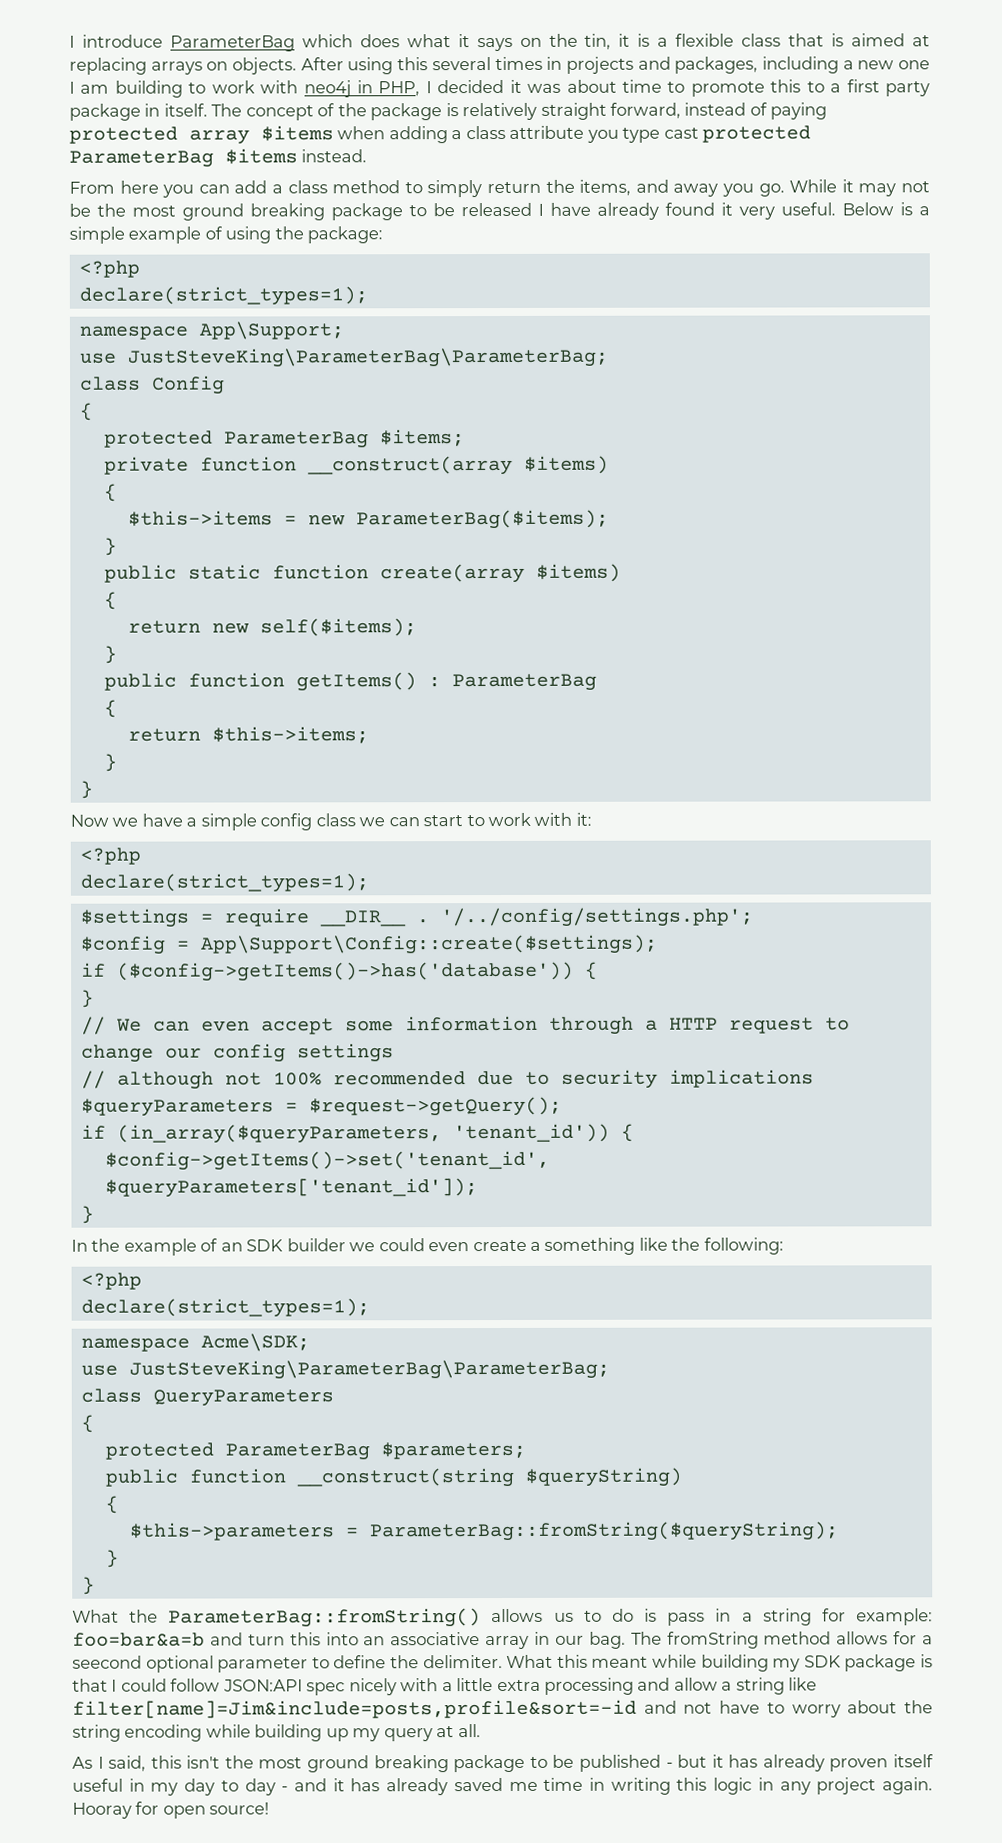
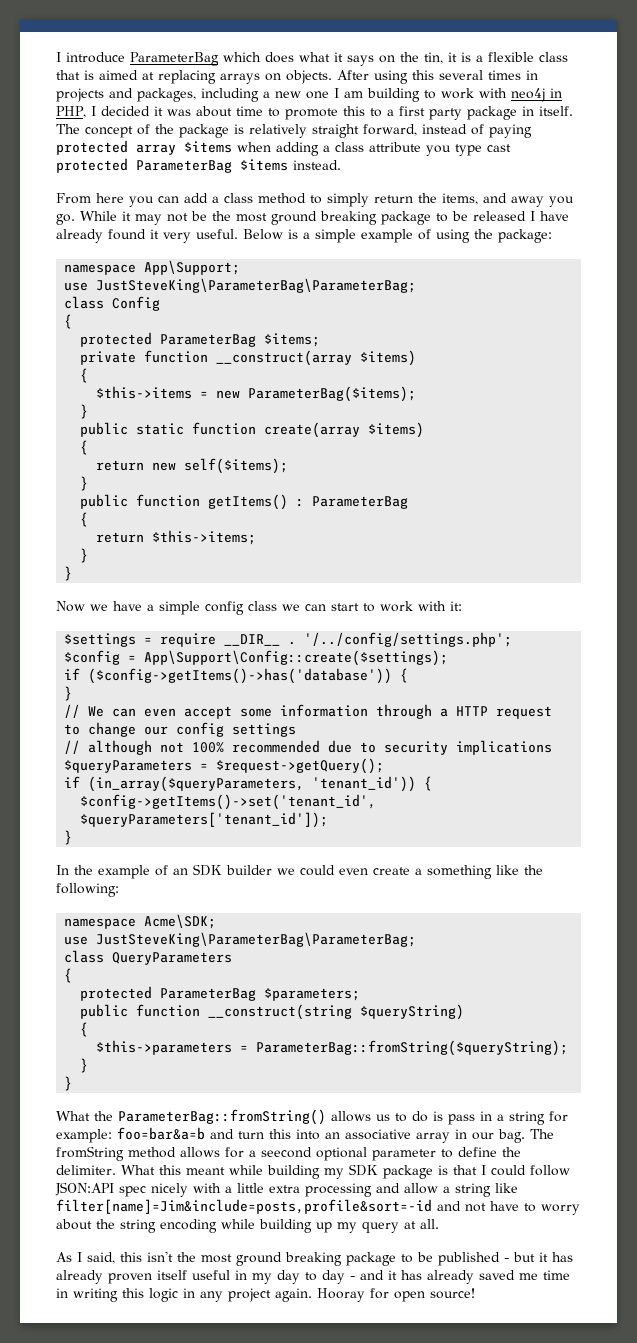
  Below is a simple example of using the package:
- <?php
- declare(strict_types=1);
  Now we have a simple config class we can start to work with it:
- <?php
- declare(strict_types=1);
  In the example of an SDK builder we could even create a something like the following:
- <?php
- declare(strict_types=1);

